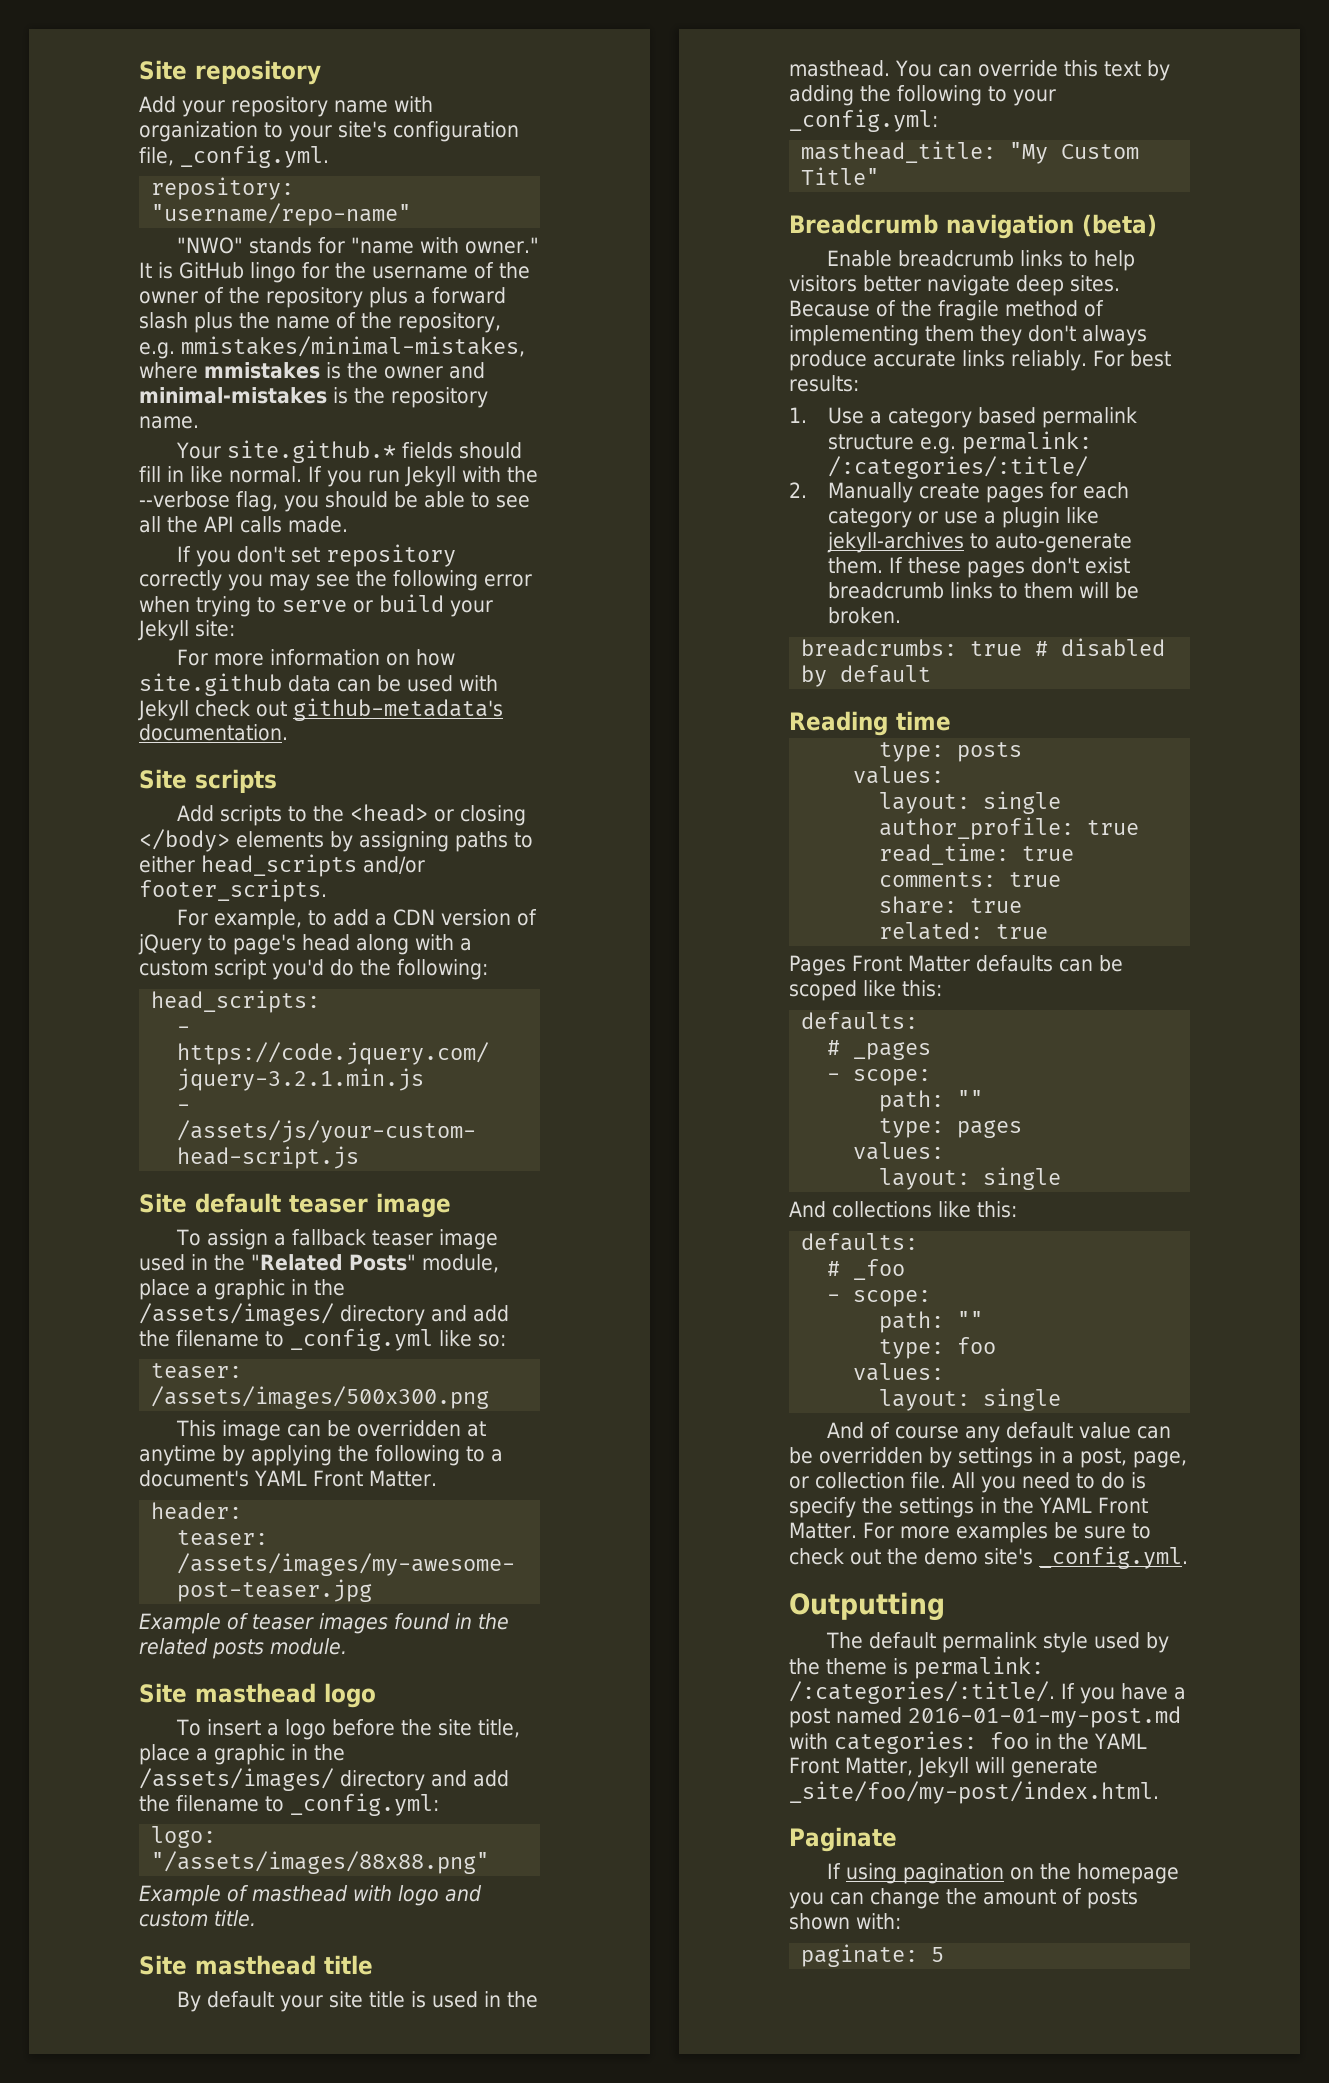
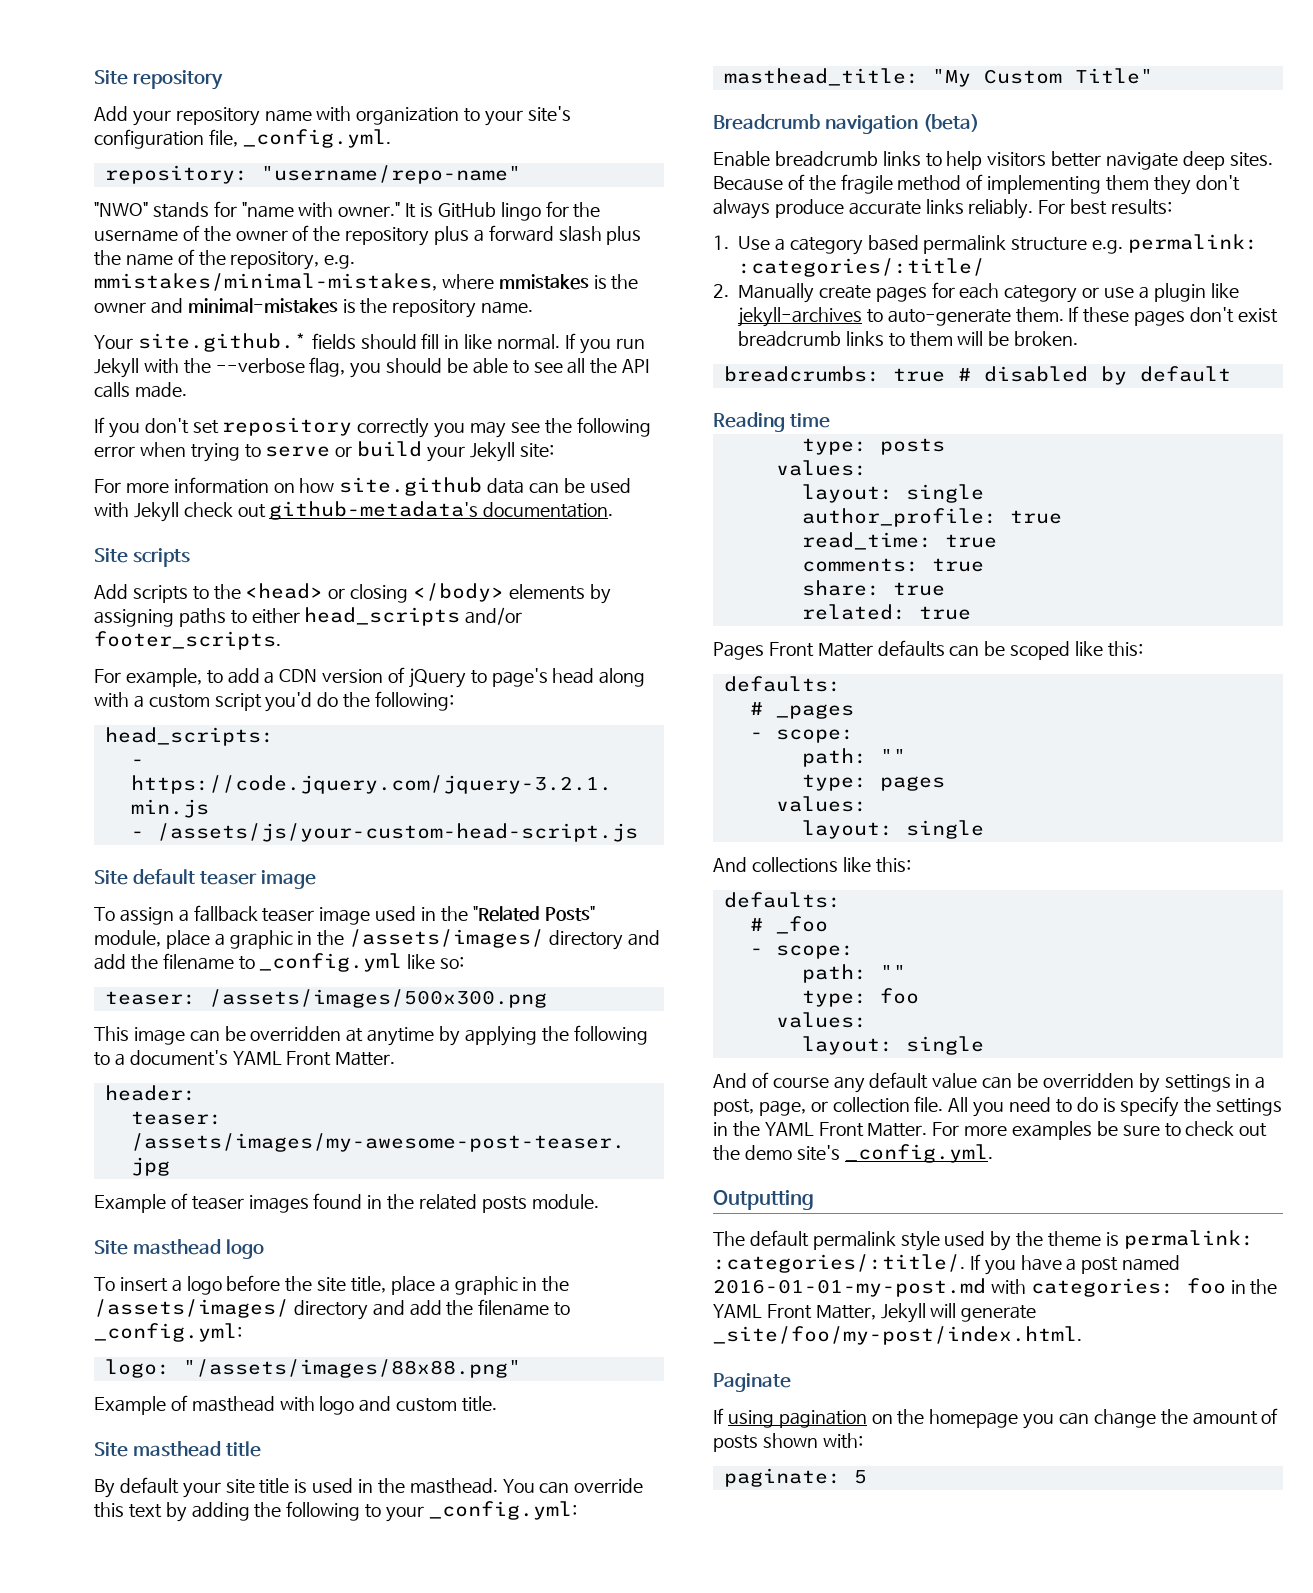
- 1. Use a category based permalink structure e.g. permalink: /:categories/:title/
+ 1. Use a category based permalink structure e.g. permalink: :categories/:title/
- The default permalink style used by the theme is permalink: /:categories/:title/.
+ The default permalink style used by the theme is permalink: :categories/:title/.

